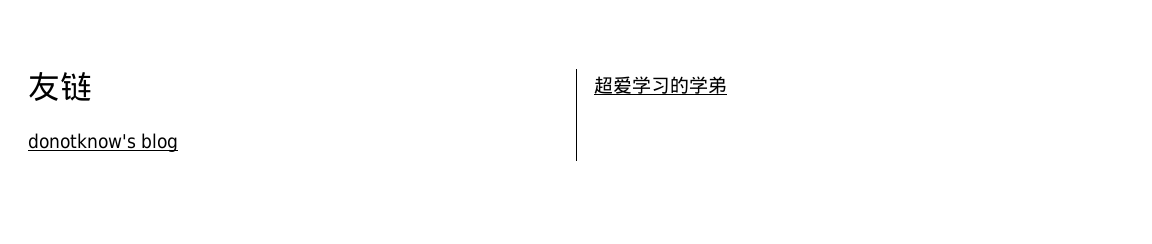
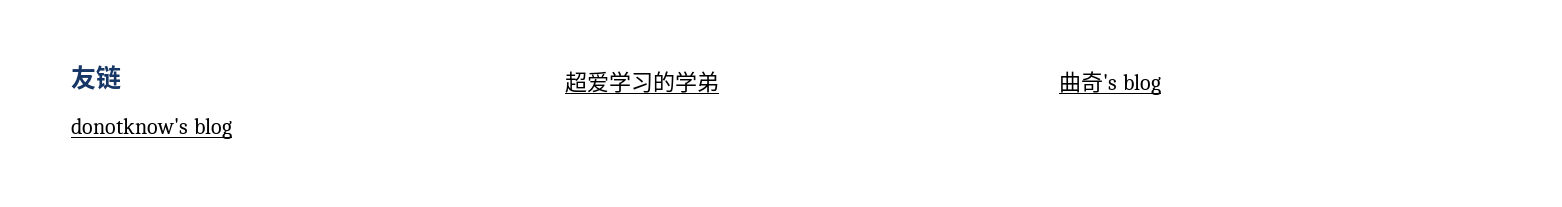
+ 曲奇's blog

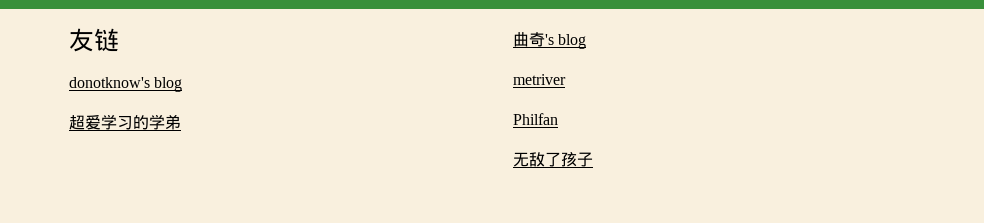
+ metriver
+ Philfan
+ 无敌了孩子

